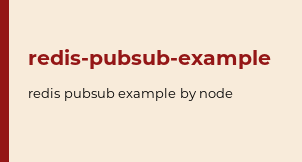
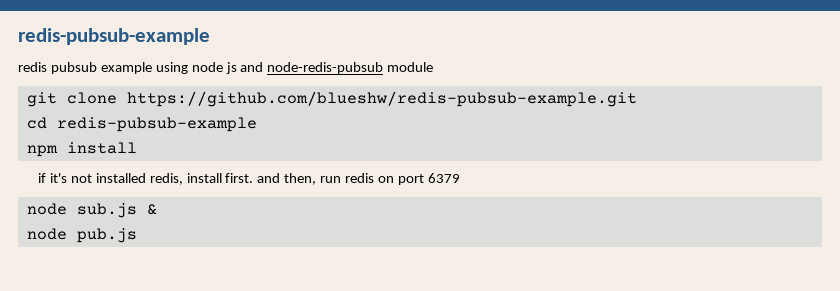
- redis pubsub example by node
+ redis pubsub example using node js and node-redis-pubsub module
+ git clone https://github.com/blueshw/redis-pubsub-example.git
+ cd redis-pubsub-example
+ npm install
+ if it's not installed redis, install first. and then, run redis on port 6379
+ node sub.js &
+ node pub.js

